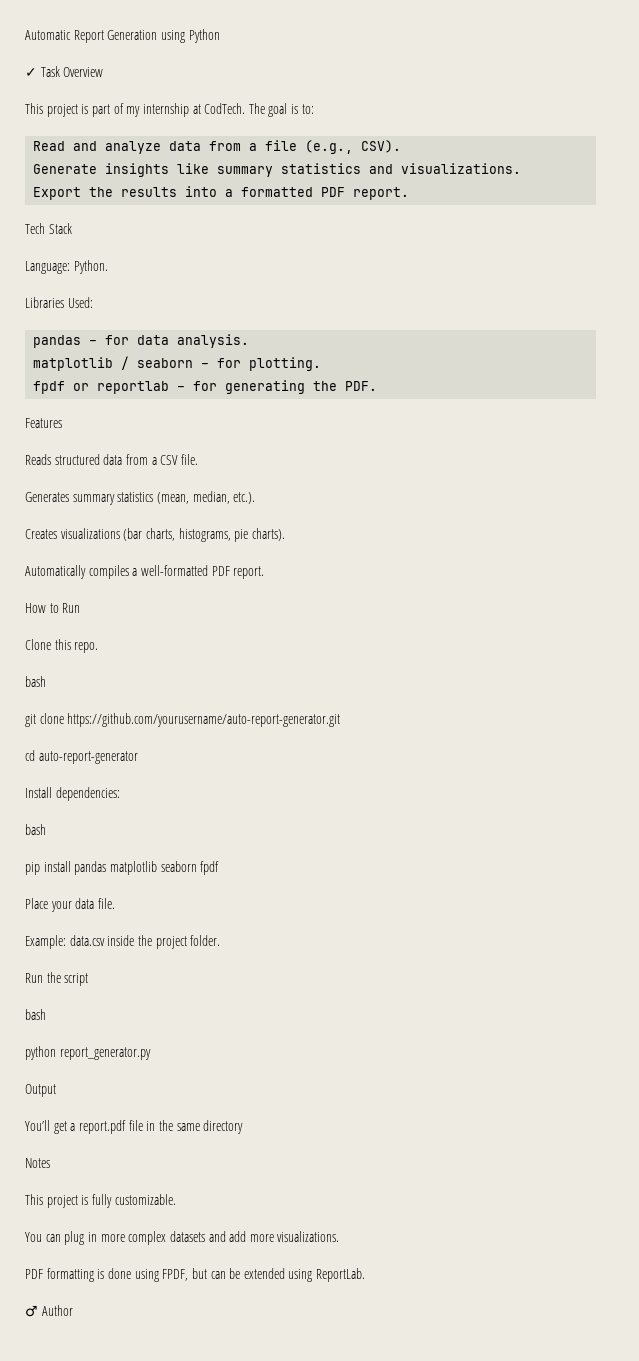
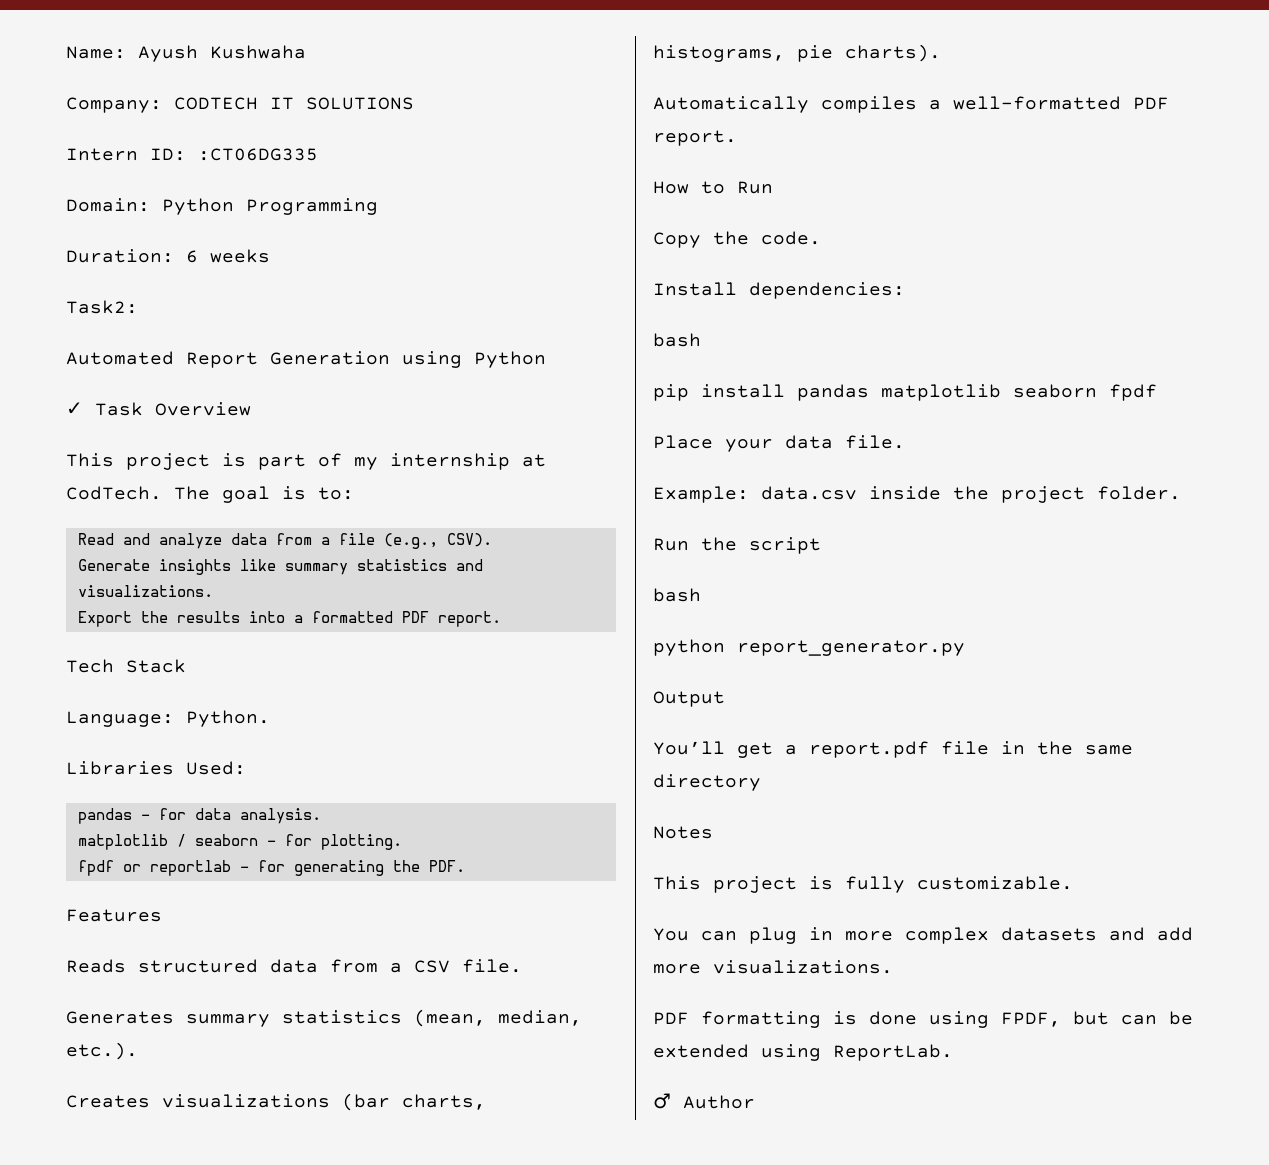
- Automatic Report Generation using Python
+ Name: Ayush Kushwaha
+ Company: CODTECH IT SOLUTIONS
+ Intern ID: :CT06DG335
+ Domain: Python Programming
+ Duration: 6 weeks
+ Task2:
+ Automated Report Generation using Python
- Clone this repo.
- bash
- git clone https://github.com/yourusername/auto-report-generator.git
- cd auto-report-generator
+ Copy the code.

